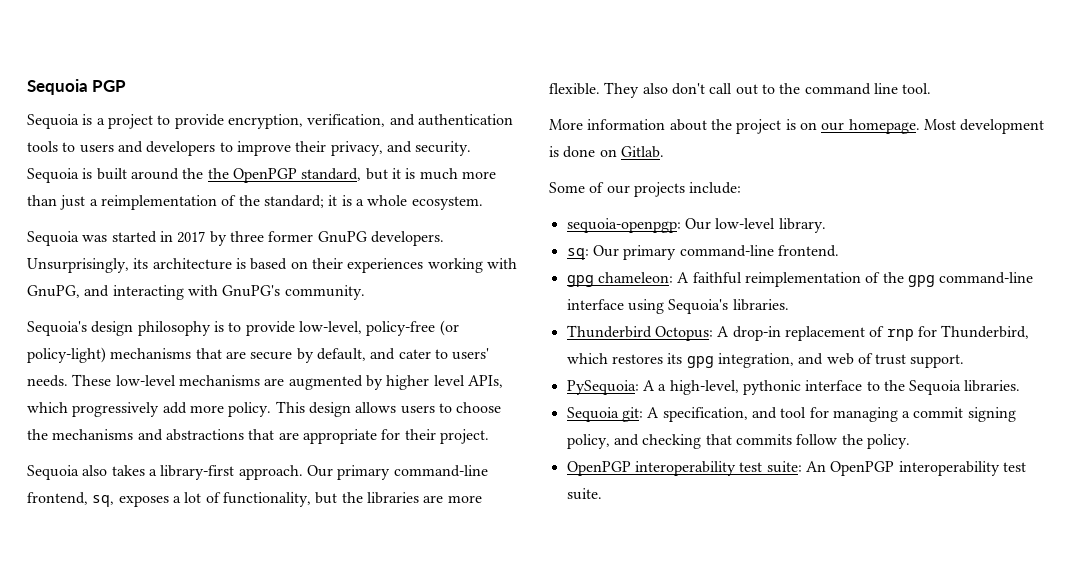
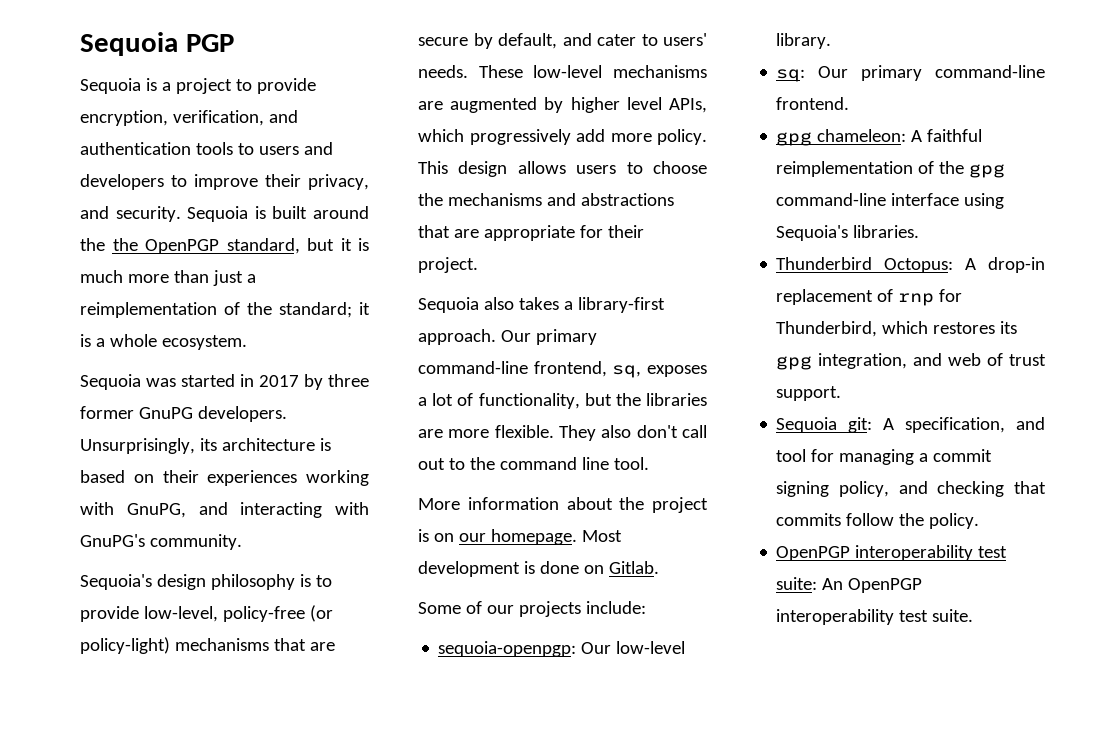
- PySequoia: A a high-level, pythonic interface to the Sequoia libraries.

